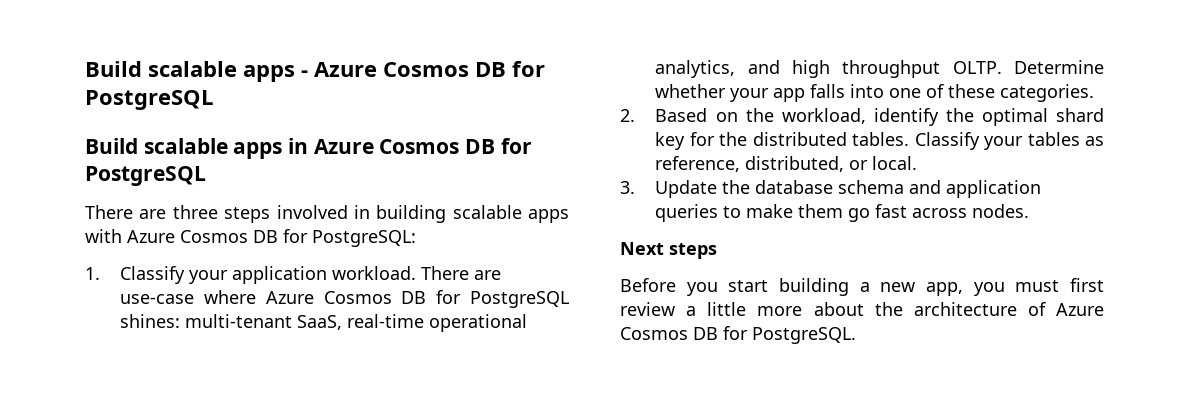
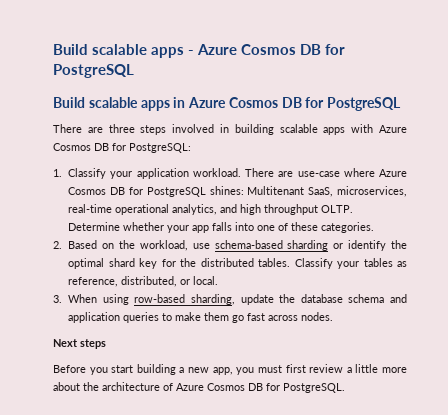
- There are use-case where Azure Cosmos DB for PostgreSQL shines: multi-tenant SaaS, real-time operational analytics, and high throughput OLTP.
+ There are use-case where Azure Cosmos DB for PostgreSQL shines: Multitenant SaaS, microservices, real-time operational analytics, and high throughput OLTP.
- 2. Based on the workload, identify the optimal shard key for the distributed tables.
+ 2. Based on the workload, use schema-based sharding or identify the optimal shard key for the distributed tables.
- 3. Update the database schema and application queries to make them go fast across nodes.
+ 3. When using row-based sharding, update the database schema and application queries to make them go fast across nodes.

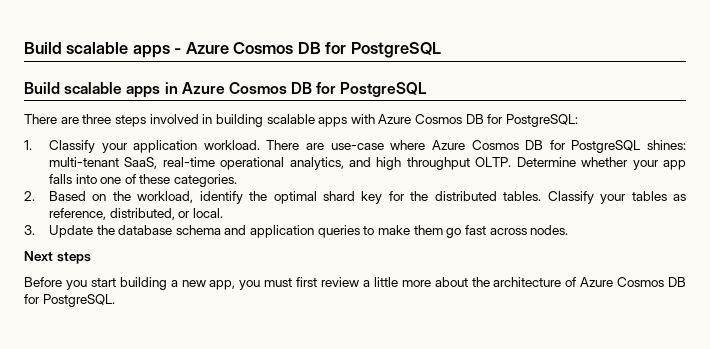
- There are use-case where Azure Cosmos DB for PostgreSQL shines: Multitenant SaaS, microservices, real-time operational analytics, and high throughput OLTP.
+ There are use-case where Azure Cosmos DB for PostgreSQL shines: multi-tenant SaaS, real-time operational analytics, and high throughput OLTP.
- 2. Based on the workload, use schema-based sharding or identify the optimal shard key for the distributed tables.
+ 2. Based on the workload, identify the optimal shard key for the distributed tables.
- 3. When using row-based sharding, update the database schema and application queries to make them go fast across nodes.
+ 3. Update the database schema and application queries to make them go fast across nodes.

